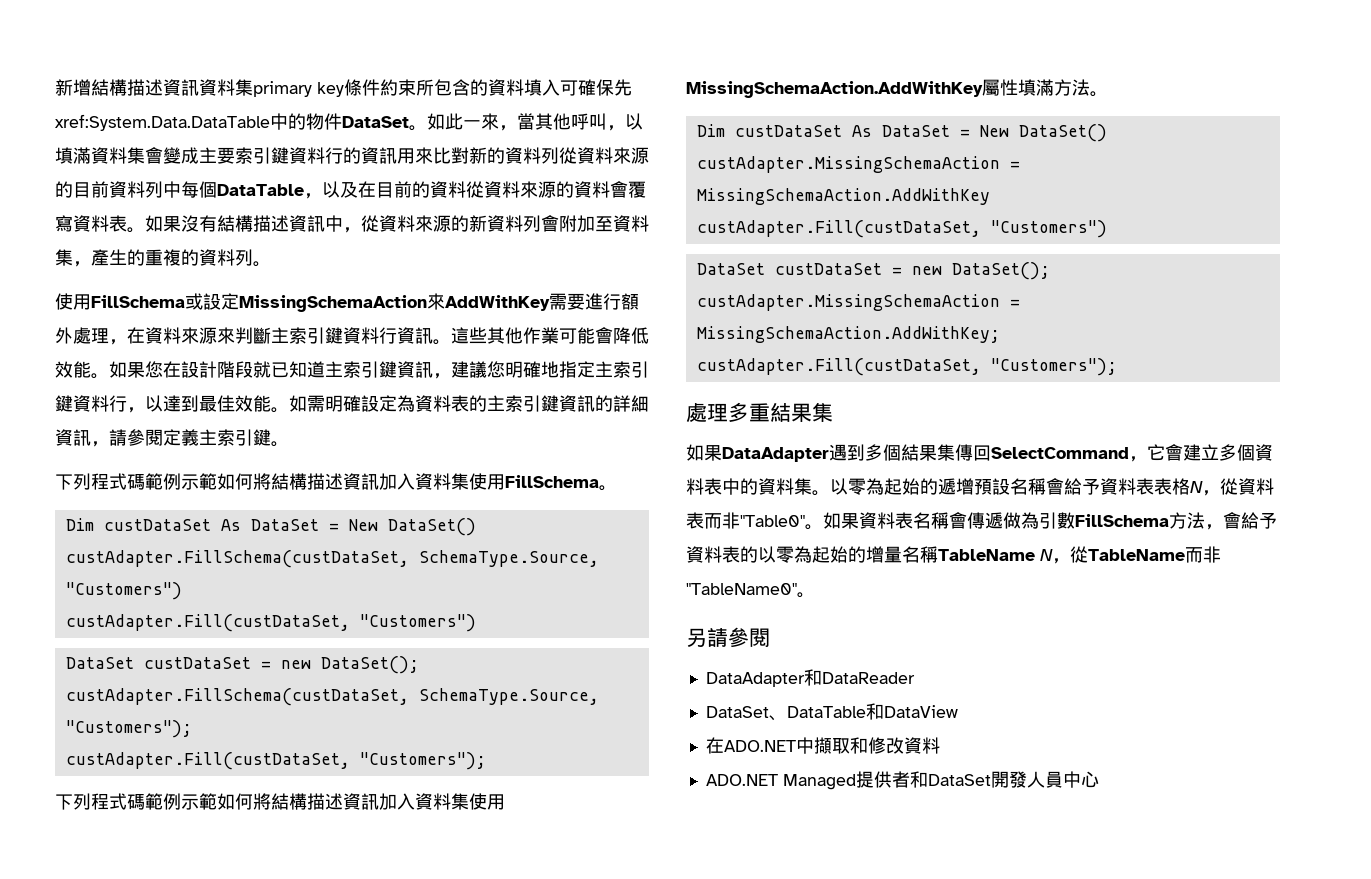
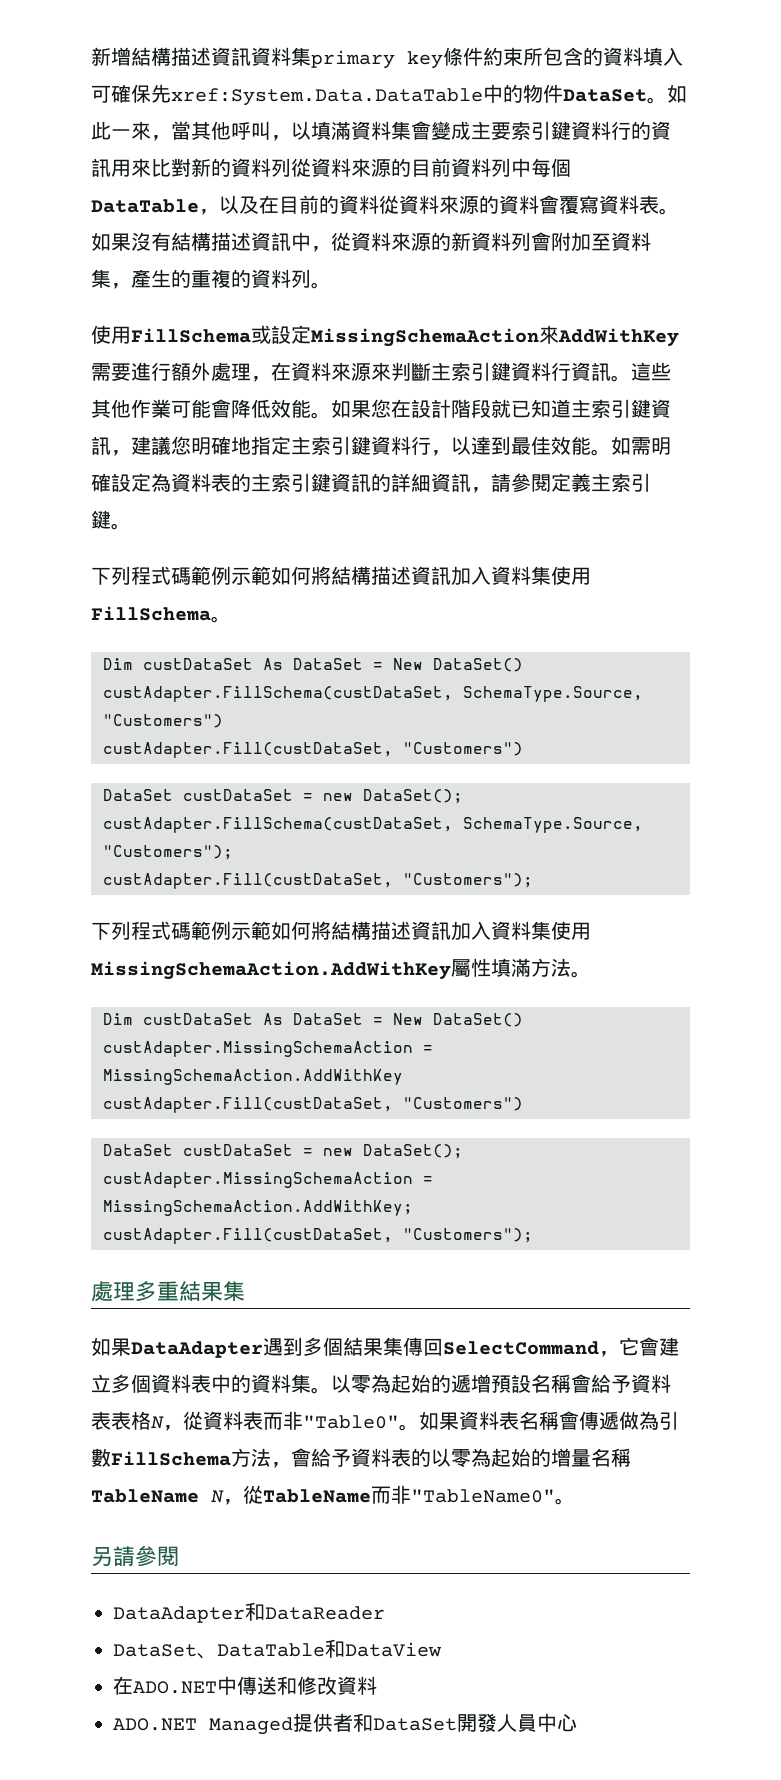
- 在ADO.NET中擷取和修改資料
+ 在ADO.NET中傳送和修改資料

